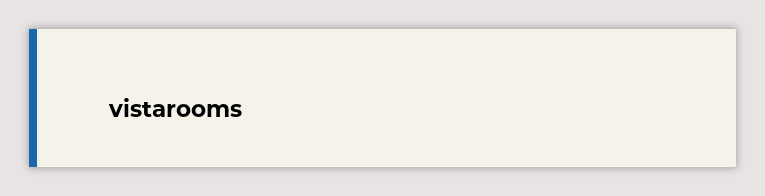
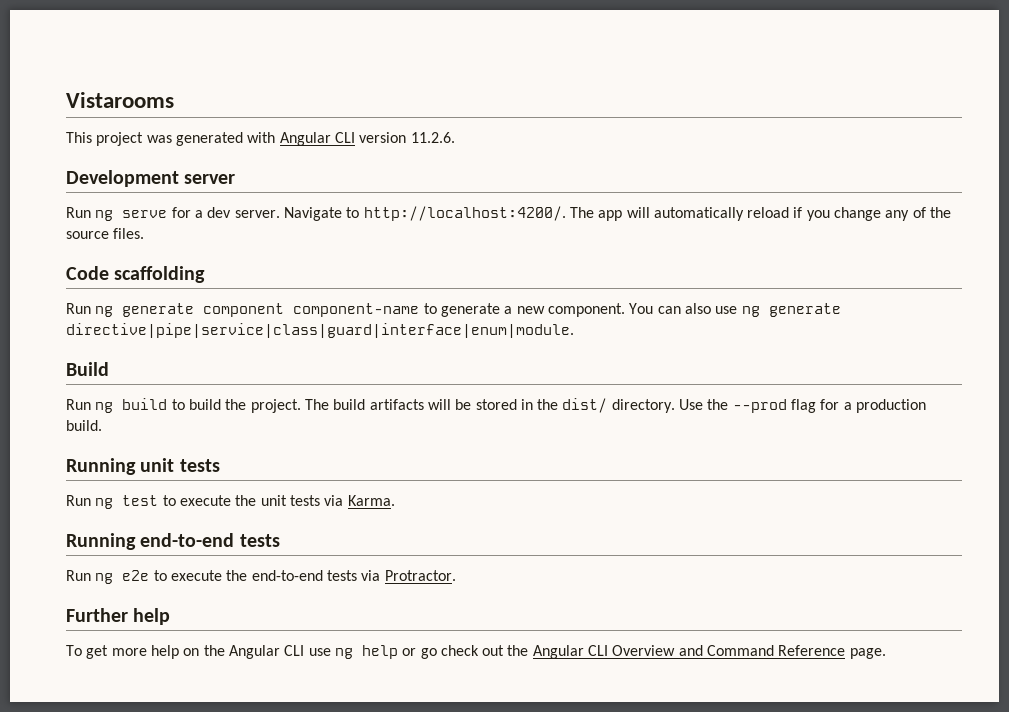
- vistarooms
+ Vistarooms
+ This project was generated with Angular CLI version 11.2.6.
+ Development server
+ Run ng serve for a dev server. Navigate to http://localhost:4200/. The app will automatically reload if you change any of the source files.
+ Code scaffolding
+ Run ng generate component component-name to generate a new component. You can also use ng generate directive|pipe|service|class|guard|interface|enum|module.
+ Build
+ Run ng build to build the project. The build artifacts will be stored in the dist/ directory. Use the --prod flag for a production build.
+ Running unit tests
+ Run ng test to execute the unit tests via Karma.
+ Running end-to-end tests
+ Run ng e2e to execute the end-to-end tests via Protractor.
+ Further help
+ To get more help on the Angular CLI use ng help or go check out the Angular CLI Overview and Command Reference page.

